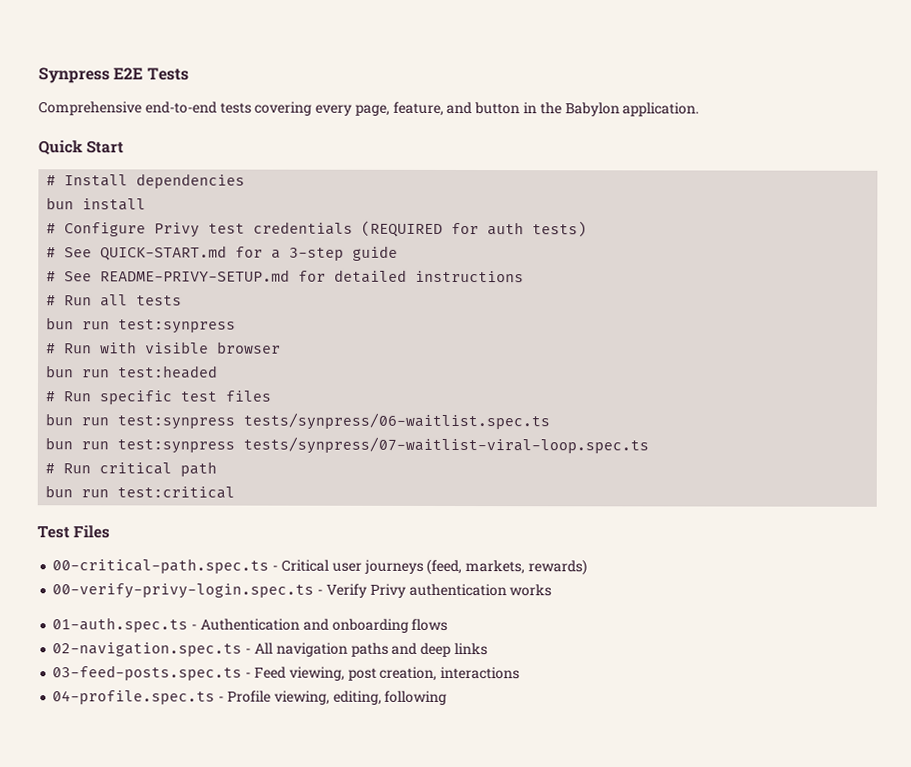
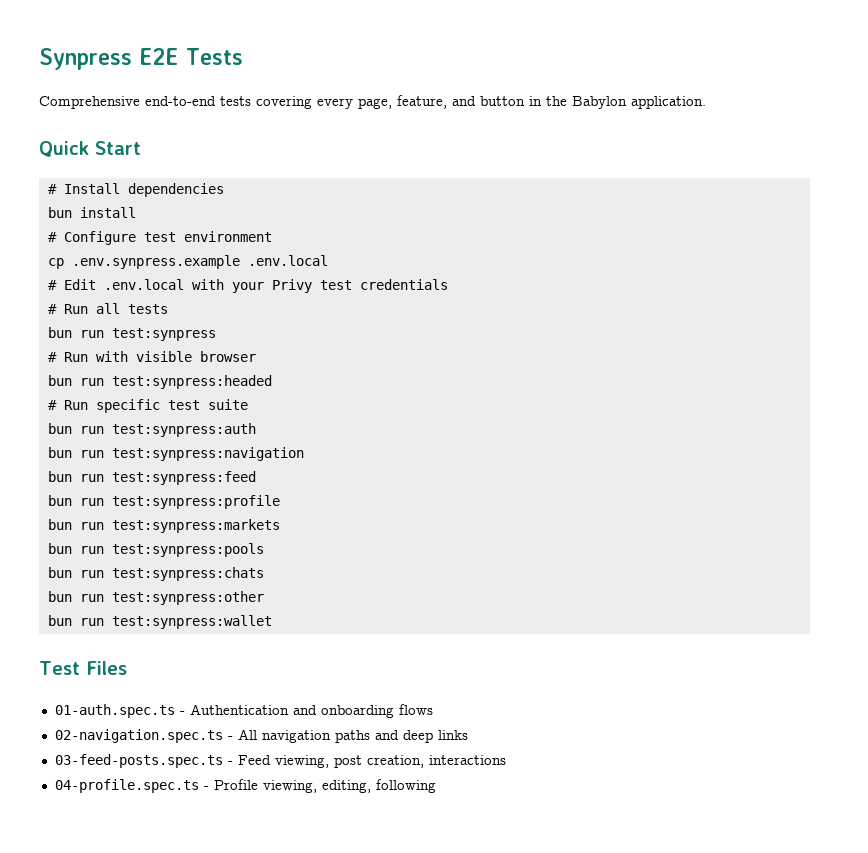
- # Configure Privy test credentials (REQUIRED for auth tests)
- # See QUICK-START.md for a 3-step guide
- # See README-PRIVY-SETUP.md for detailed instructions
+ # Configure test environment
+ cp .env.synpress.example .env.local
+ # Edit .env.local with your Privy test credentials
- bun run test:headed
+ bun run test:synpress:headed
- # Run specific test files
- bun run test:synpress tests/synpress/06-waitlist.spec.ts
- bun run test:synpress tests/synpress/07-waitlist-viral-loop.spec.ts
- # Run critical path
- bun run test:critical
+ # Run specific test suite
+ bun run test:synpress:auth
+ bun run test:synpress:navigation
+ bun run test:synpress:feed
+ bun run test:synpress:profile
+ bun run test:synpress:markets
+ bun run test:synpress:pools
+ bun run test:synpress:chats
+ bun run test:synpress:other
+ bun run test:synpress:wallet
  Test Files
- 00-critical-path.spec.ts - Critical user journeys (feed, markets, rewards)
- 00-verify-privy-login.spec.ts - Verify Privy authentication works

